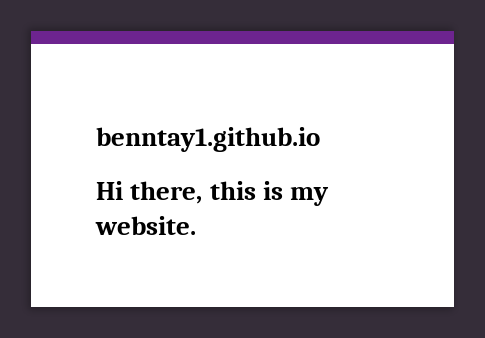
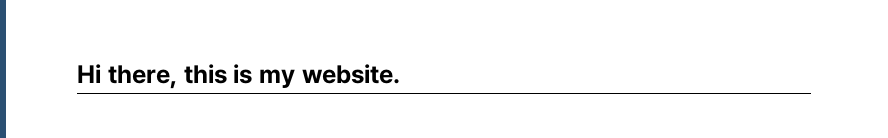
- benntay1.github.io

